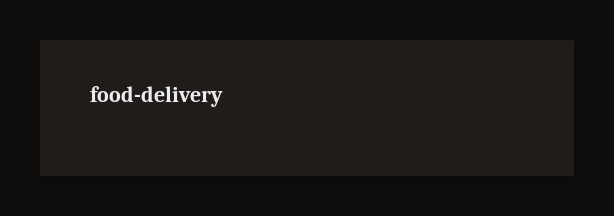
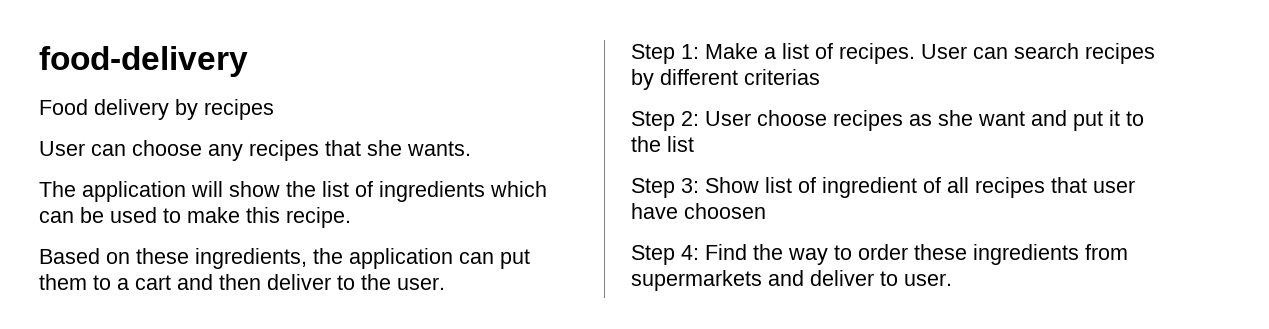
+ Food delivery by recipes
+ User can choose any recipes that she wants.
+ The application will show the list of ingredients which can be used to make this recipe.
+ Based on these ingredients, the application can put them to a cart and then deliver to the user.
+ Step 1: Make a list of recipes. User can search recipes by different criterias
+ Step 2: User choose recipes as she want and put it to the list
+ Step 3: Show list of ingredient of all recipes that user have choosen
+ Step 4: Find the way to order these ingredients from supermarkets and deliver to user.

